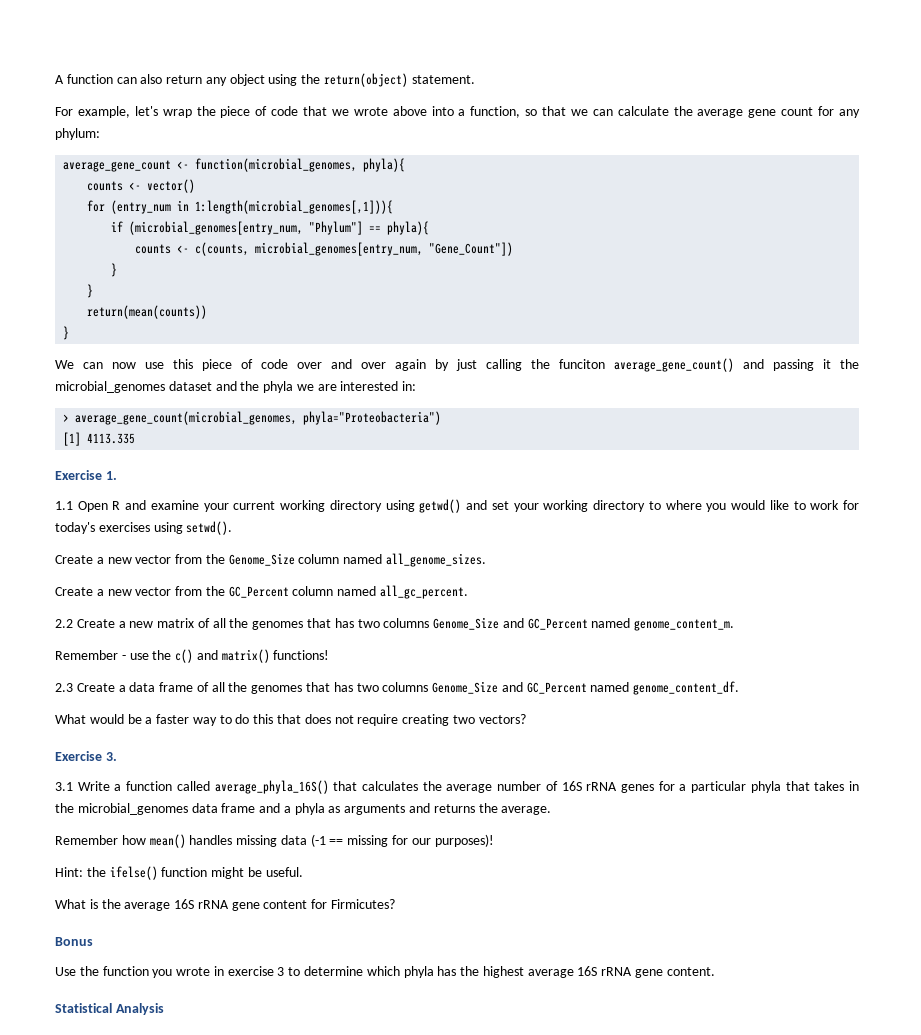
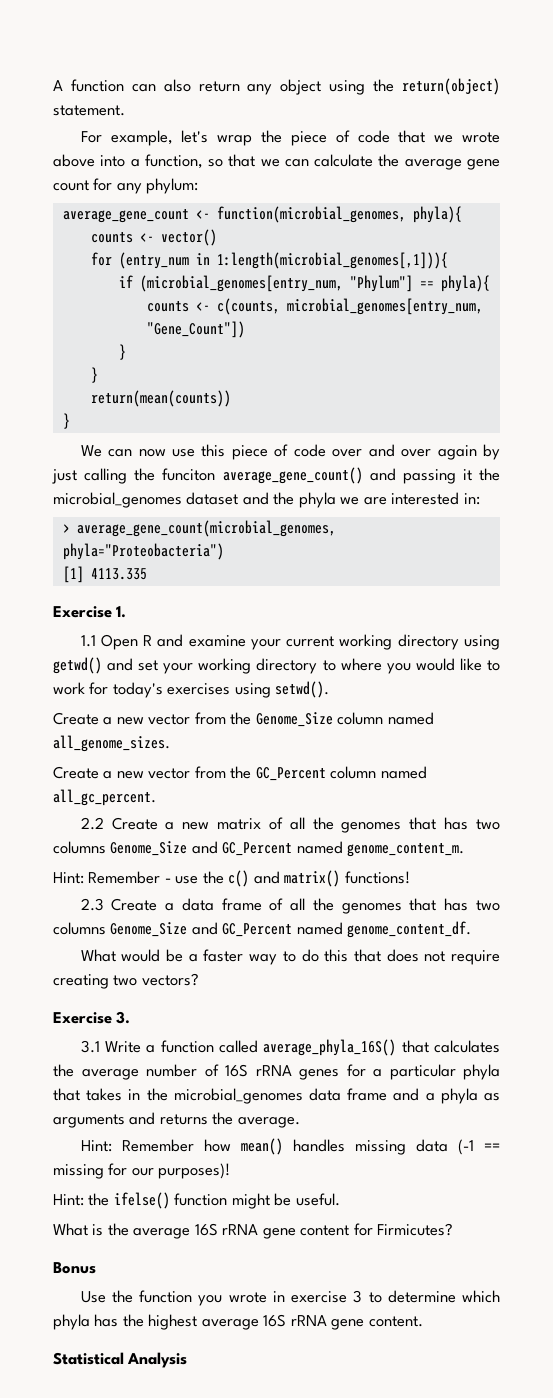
- Remember - use the c() and matrix() functions!
+ Hint: Remember - use the c() and matrix() functions!
- Remember how mean() handles missing data (-1 == missing for our purposes)!
+ Hint: Remember how mean() handles missing data (-1 == missing for our purposes)!

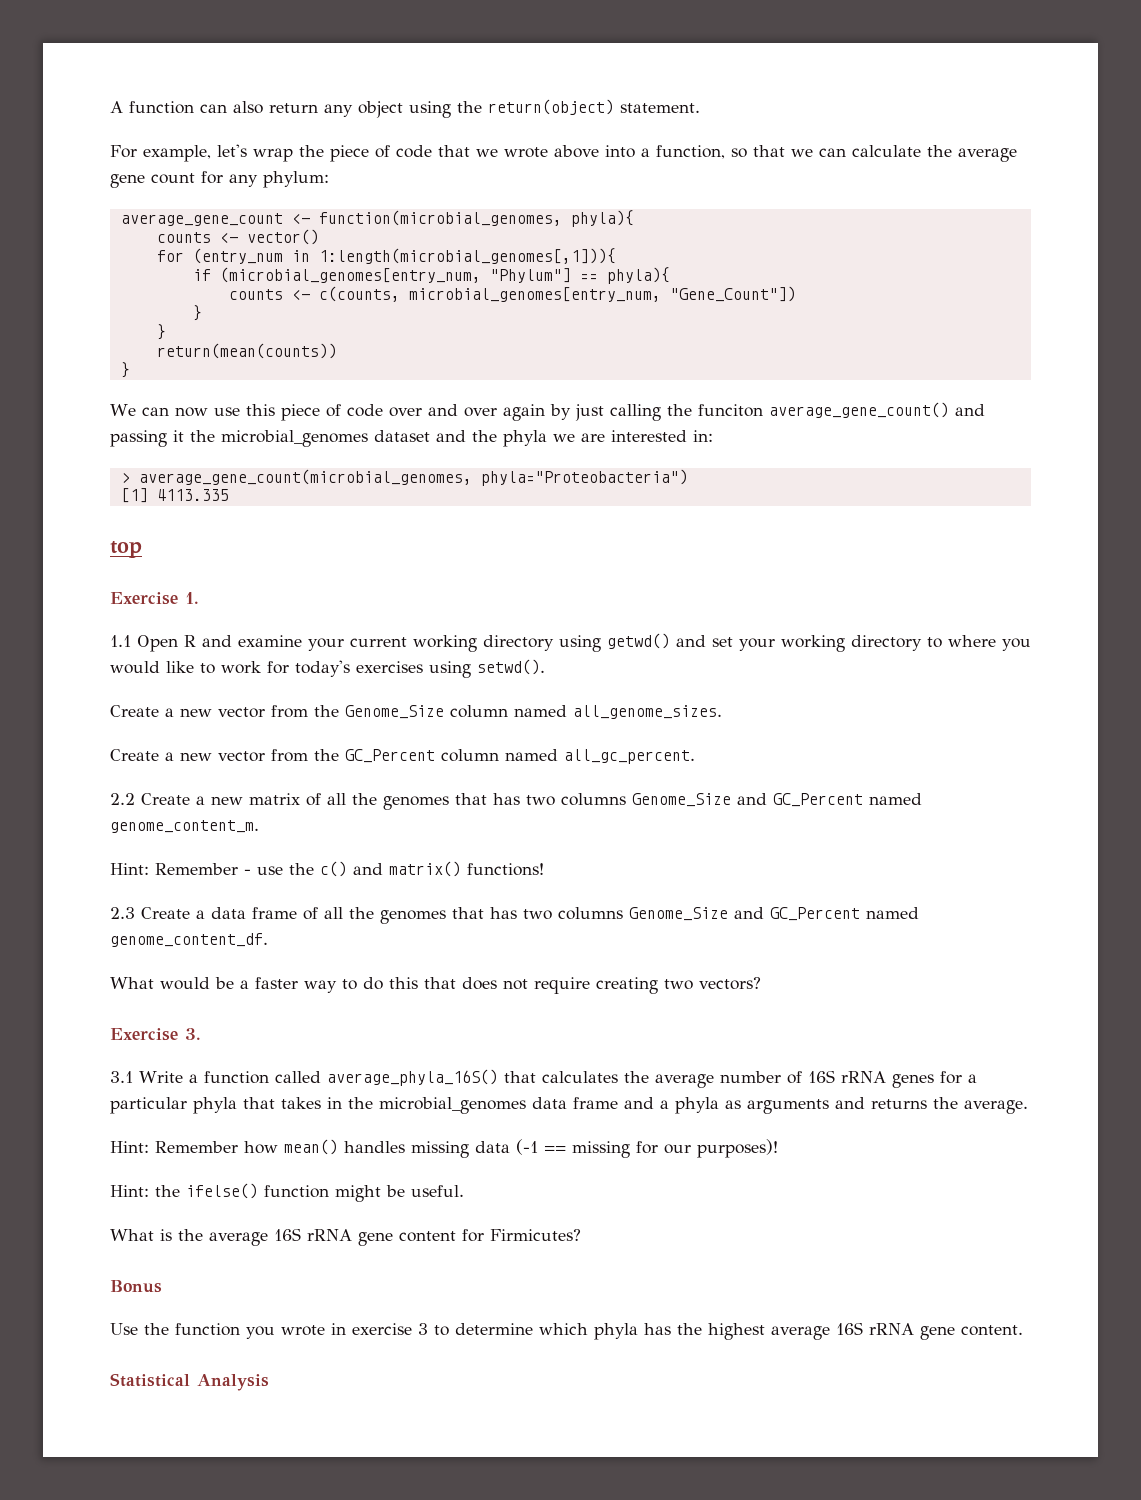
+ top

